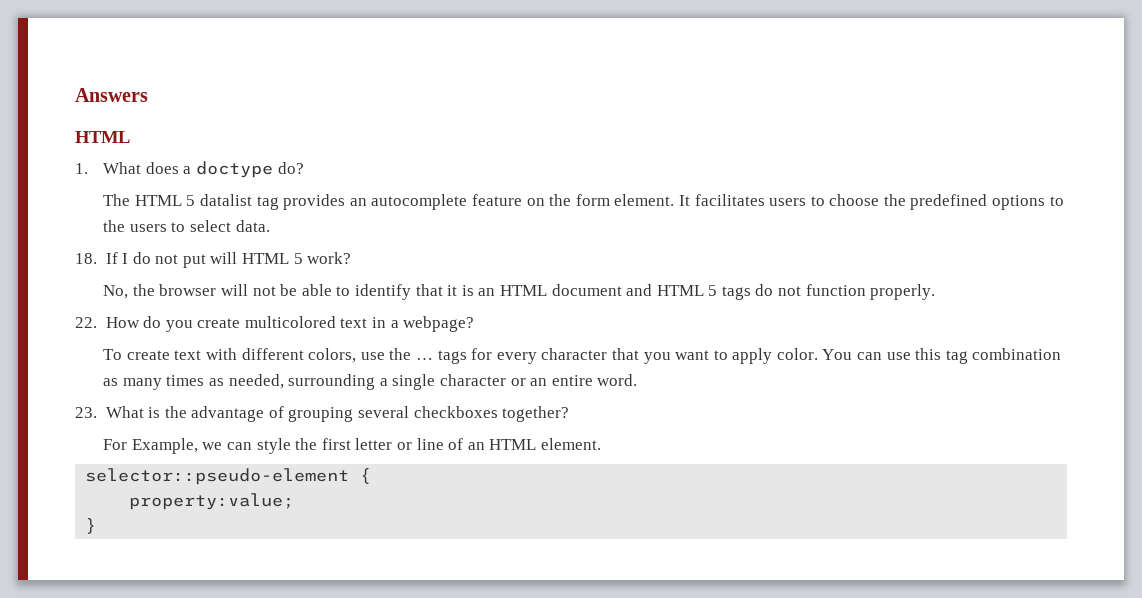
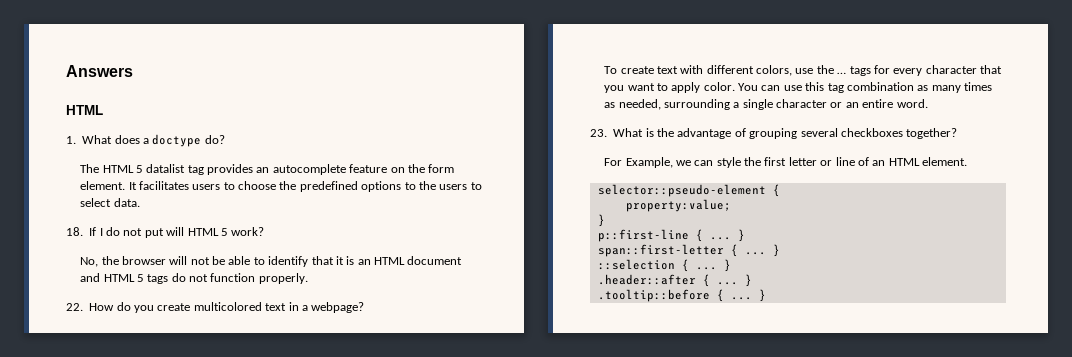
+ p::first-line { ... }
+ span::first-letter { ... }
+ ::selection { ... }
+ .header::after { ... }
+ .tooltip::before { ... }

